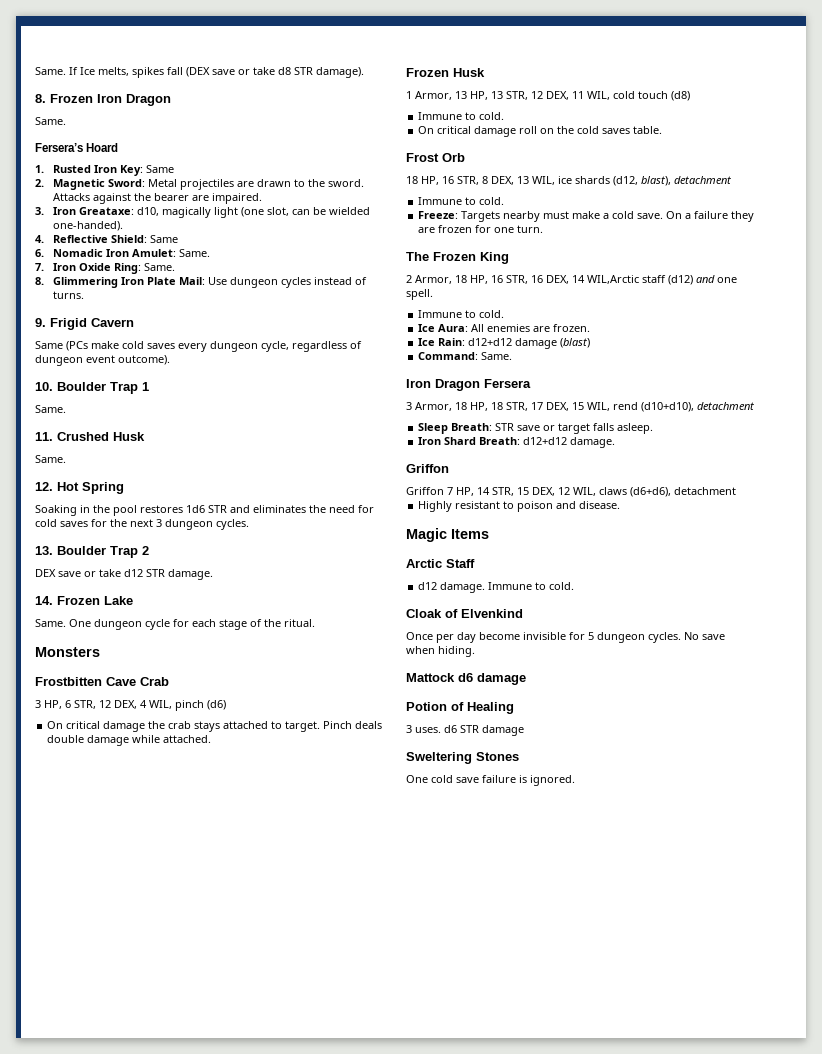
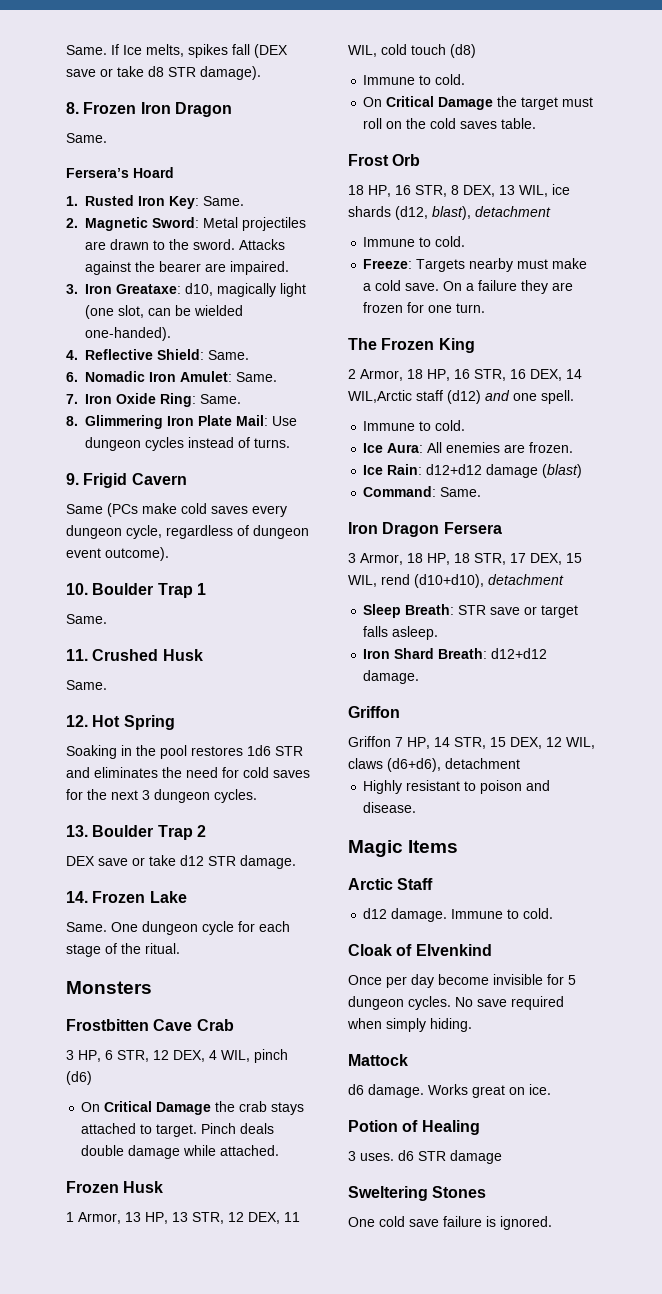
- 1. Rusted Iron Key: Same
+ 1. Rusted Iron Key: Same.
- 4. Reflective Shield: Same
+ 4. Reflective Shield: Same.
- On critical damage the crab stays attached to target.
+ On Critical Damage the crab stays attached to target.
- On critical damage roll on the cold saves table.
+ On Critical Damage the target must roll on the cold saves table.
- No save when hiding.
+ No save required when simply hiding.
- Mattock d6 damage
+ Mattock
+ d6 damage. Works great on ice.

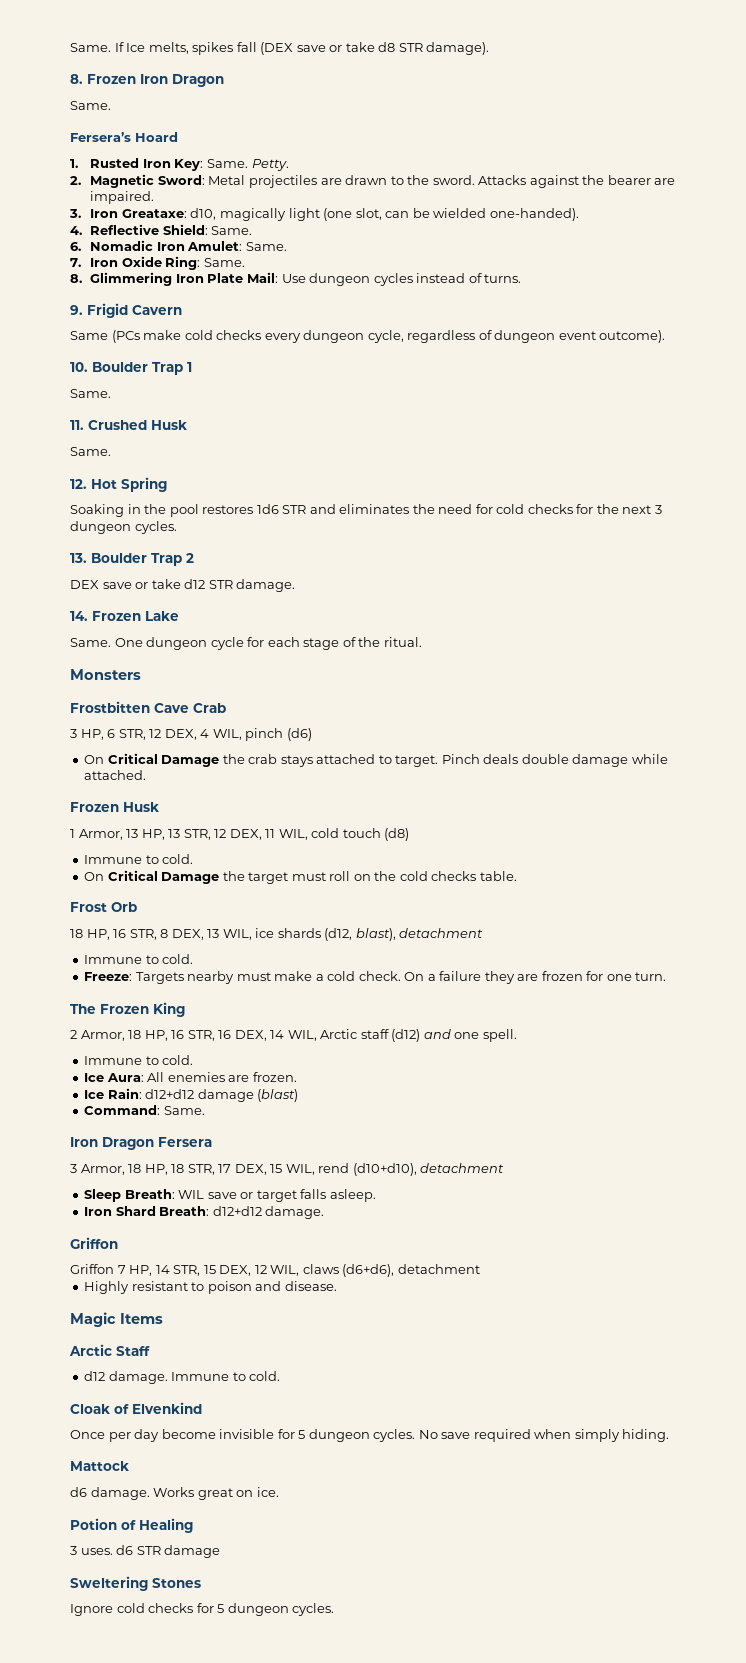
+ Petty.
- Same (PCs make cold saves every dungeon cycle, regardless of dungeon event outcome).
+ Same (PCs make cold checks every dungeon cycle, regardless of dungeon event outcome).
- Soaking in the pool restores 1d6 STR and eliminates the need for cold saves for the next 3 dungeon cycles.
+ Soaking in the pool restores 1d6 STR and eliminates the need for cold checks for the next 3 dungeon cycles.
- On Critical Damage the target must roll on the cold saves table.
+ On Critical Damage the target must roll on the cold checks table.
- Freeze: Targets nearby must make a cold save.
+ Freeze: Targets nearby must make a cold check.
- 2 Armor, 18 HP, 16 STR, 16 DEX, 14 WIL,Arctic staff (d12) and one spell.
+ 2 Armor, 18 HP, 16 STR, 16 DEX, 14 WIL, Arctic staff (d12) and one spell.
- Sleep Breath: STR save or target falls asleep.
+ Sleep Breath: WIL save or target falls asleep.
- One cold save failure is ignored.
+ Ignore cold checks for 5 dungeon cycles.

